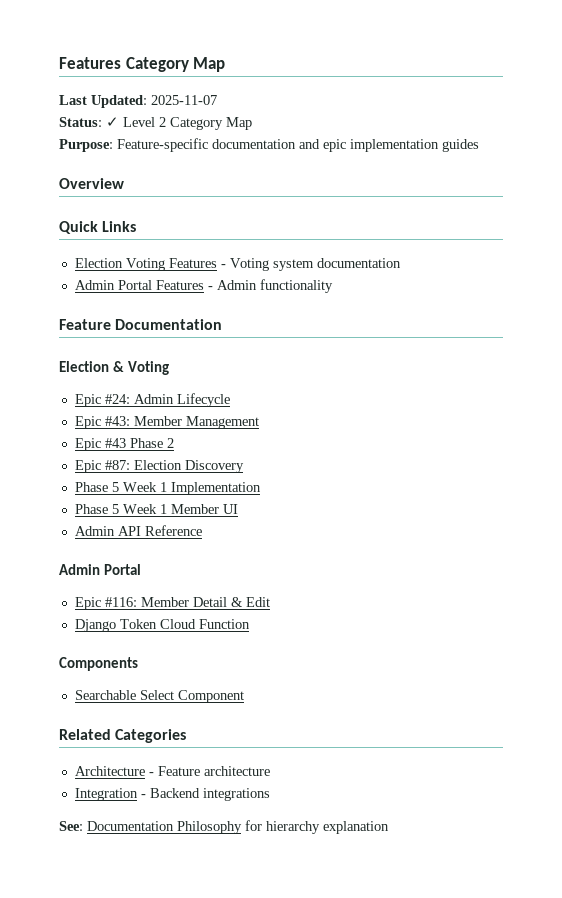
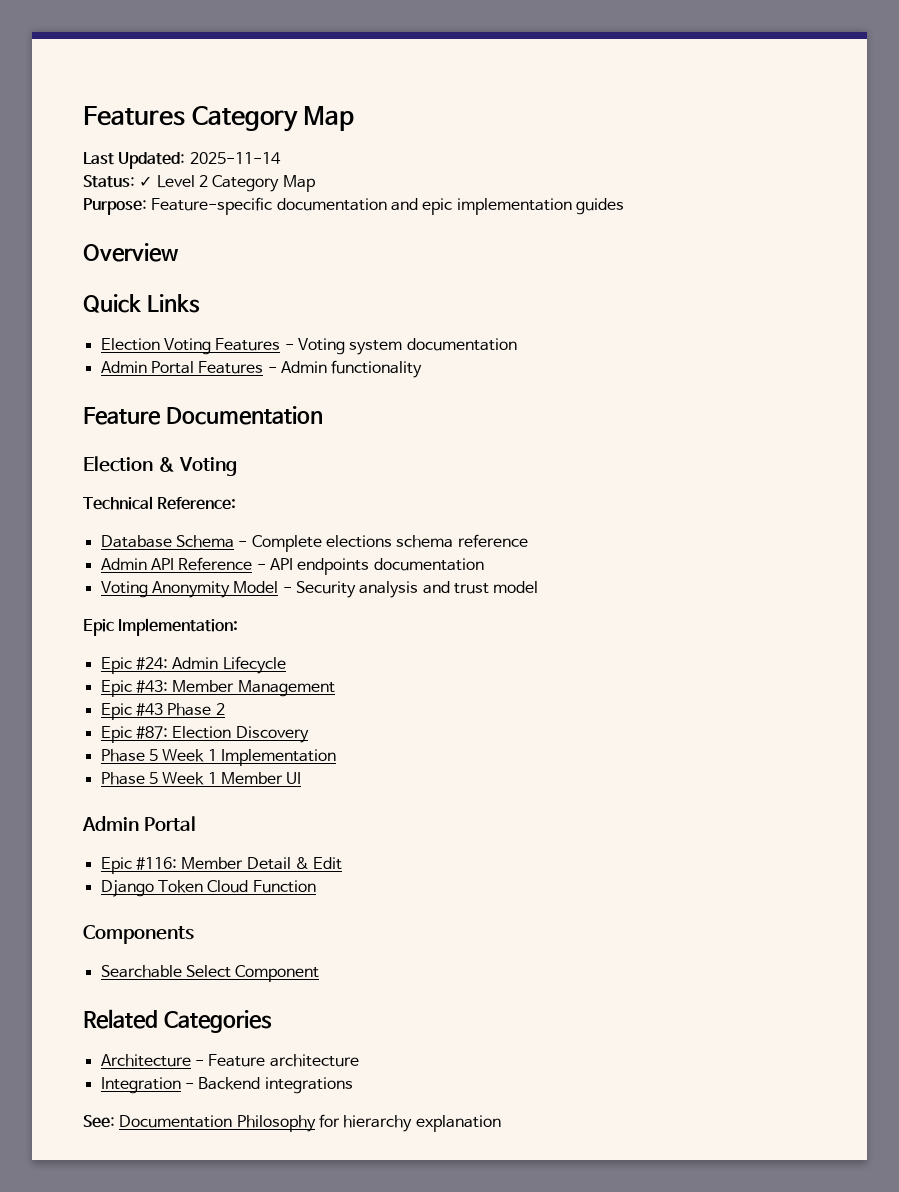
- Last Updated: 2025-11-07
+ Last Updated: 2025-11-14
+ Technical Reference:
+ Database Schema - Complete elections schema reference
+ Admin API Reference - API endpoints documentation
+ Voting Anonymity Model - Security analysis and trust model
+ Epic Implementation:
- Admin API Reference

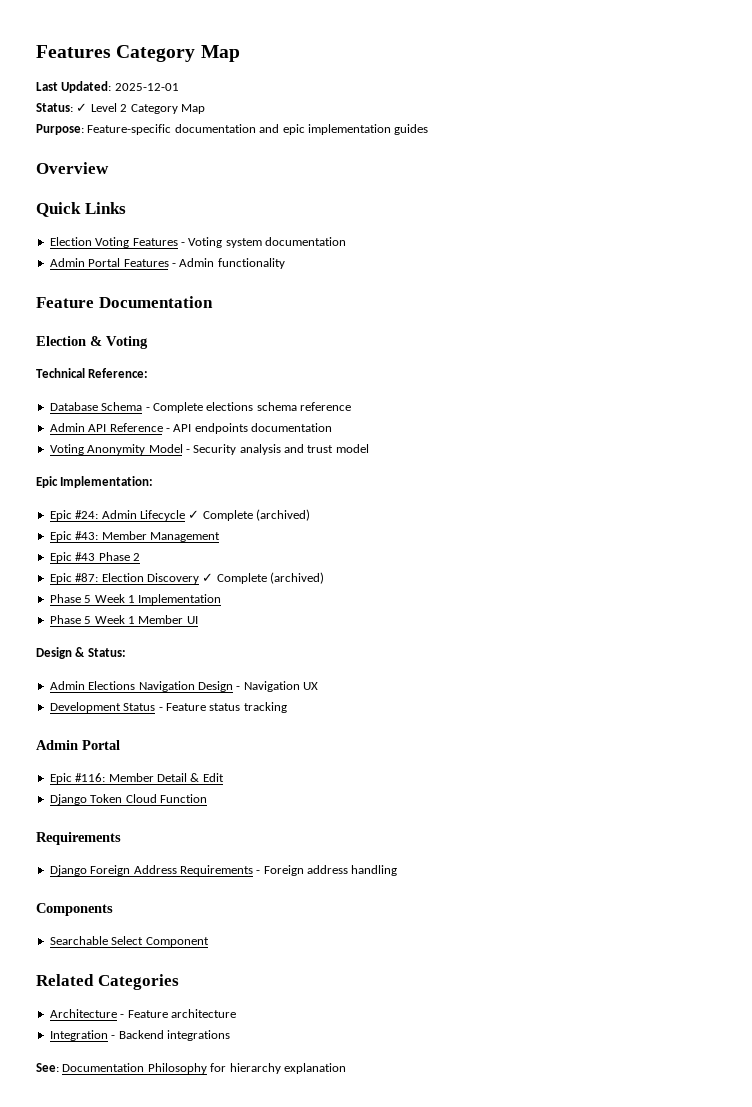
- Last Updated: 2025-11-14
+ Last Updated: 2025-12-01
- Epic #24: Admin Lifecycle
+ Epic #24: Admin Lifecycle ✓ Complete (archived)
- Epic #87: Election Discovery
+ Epic #87: Election Discovery ✓ Complete (archived)
+ Design & Status:
+ Admin Elections Navigation Design - Navigation UX
+ Development Status - Feature status tracking
  Django Token Cloud Function
+ Requirements
+ Django Foreign Address Requirements - Foreign address handling

